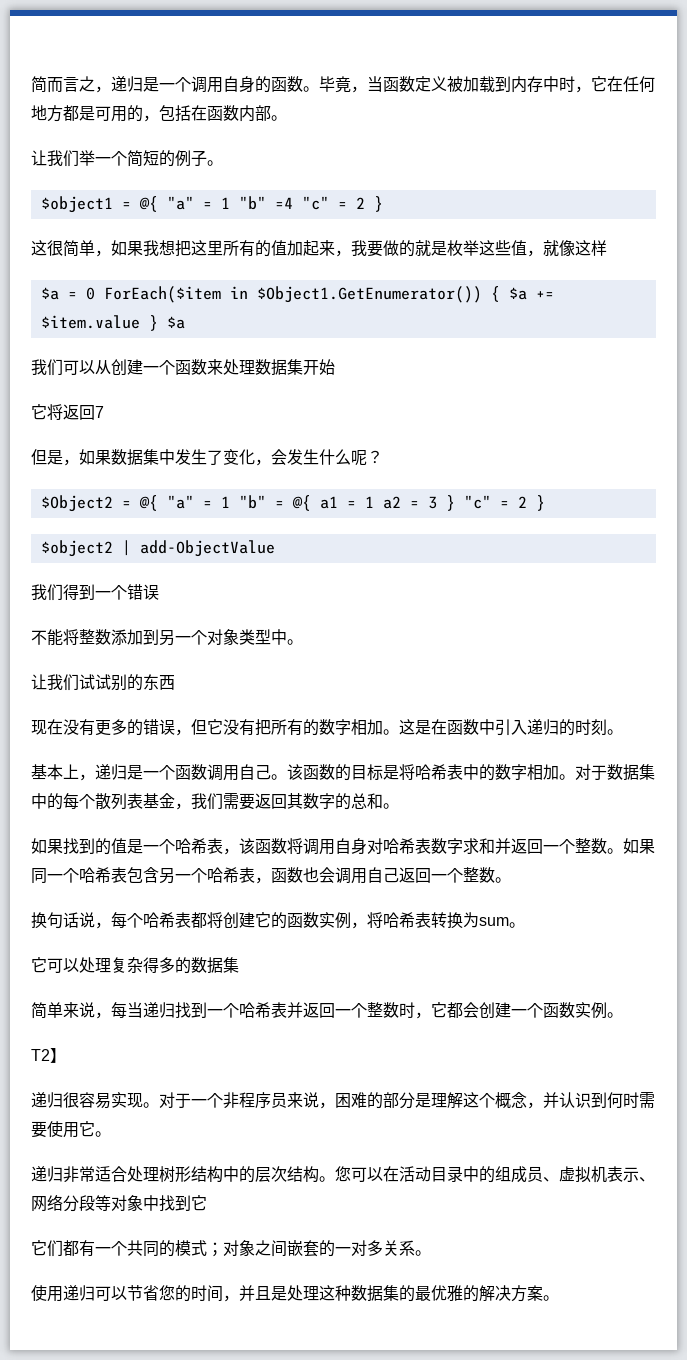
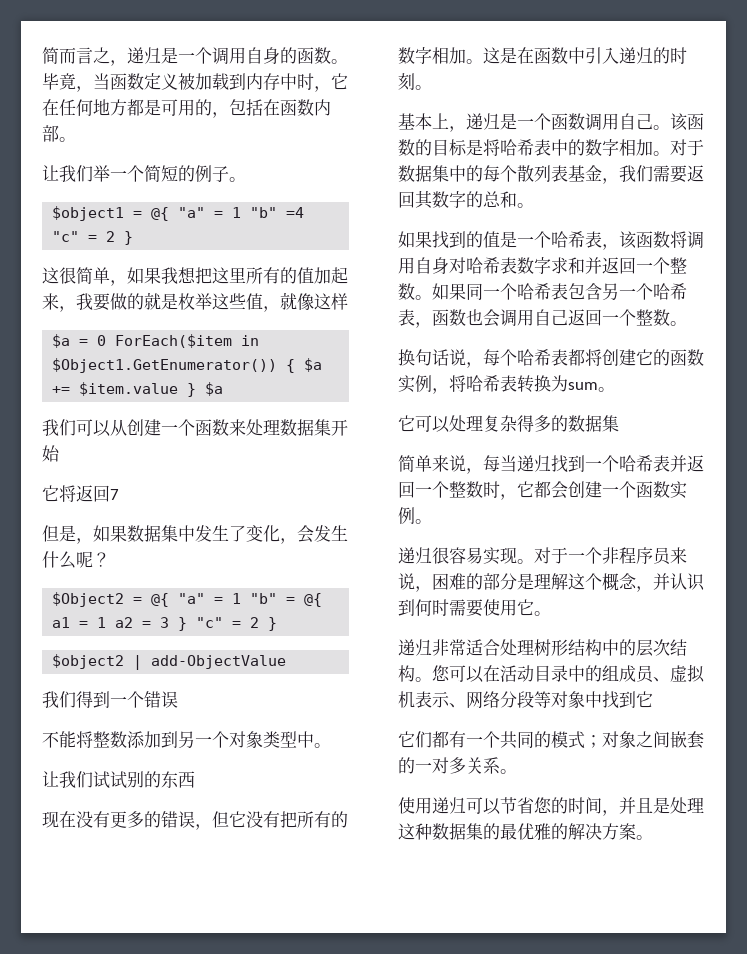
- T2】

